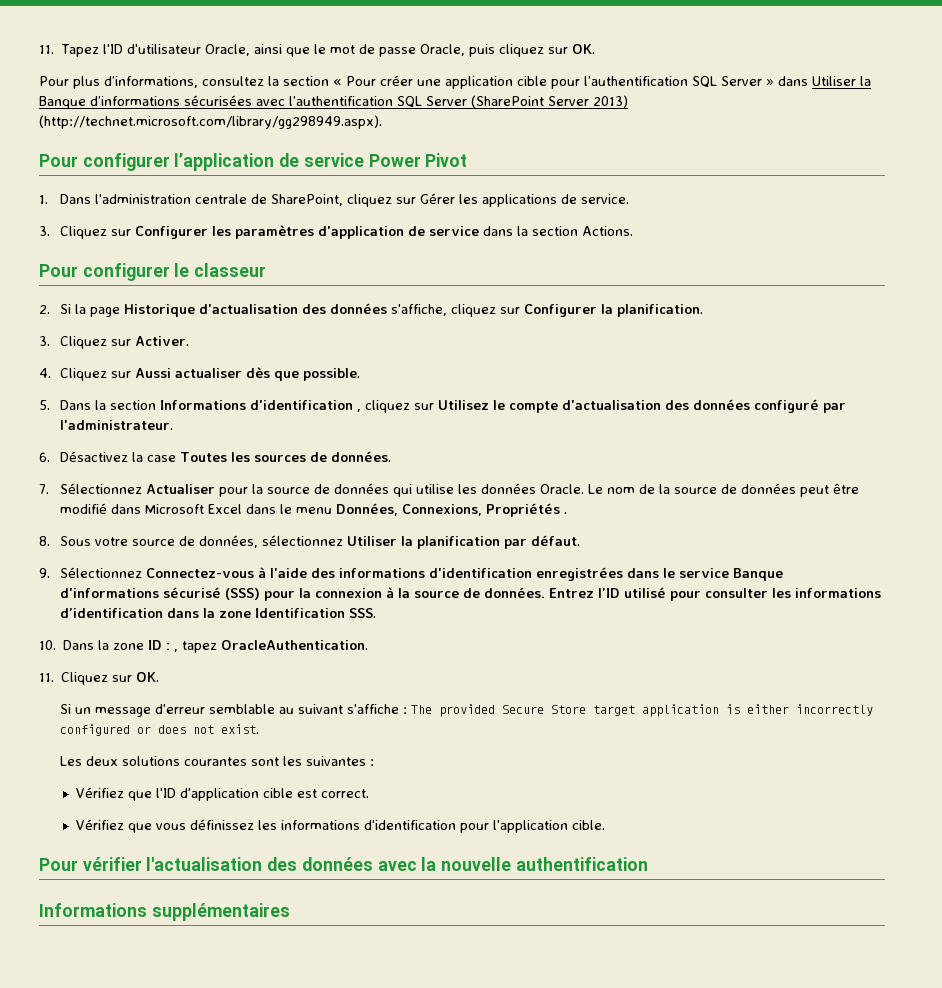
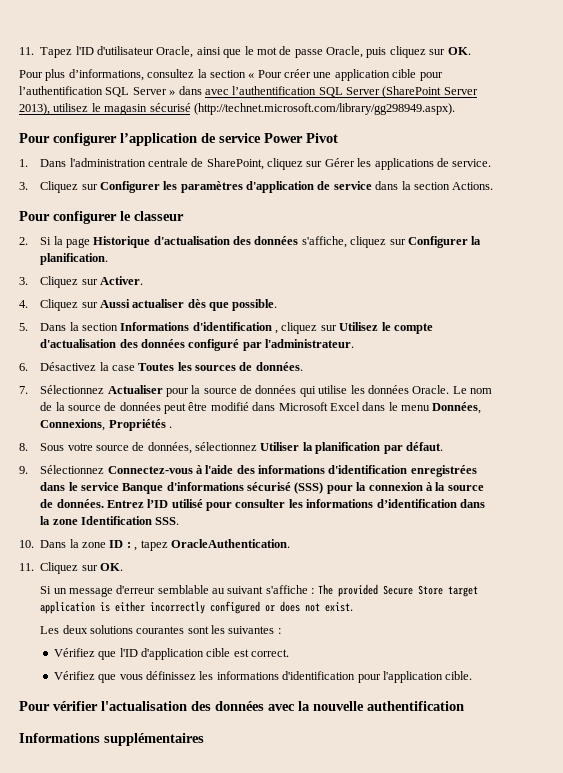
- Pour plus d’informations, consultez la section « Pour créer une application cible pour l’authentification SQL Server » dans Utiliser la Banque d’informations sécurisées avec l’authentification SQL Server (SharePoint Server 2013) (http://technet.microsoft.com/library/gg298949.aspx).
+ Pour plus d’informations, consultez la section « Pour créer une application cible pour l’authentification SQL Server » dans avec l’authentification SQL Server (SharePoint Server 2013), utilisez le magasin sécurisé (http://technet.microsoft.com/library/gg298949.aspx).

